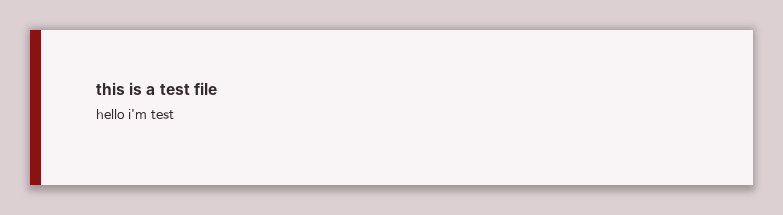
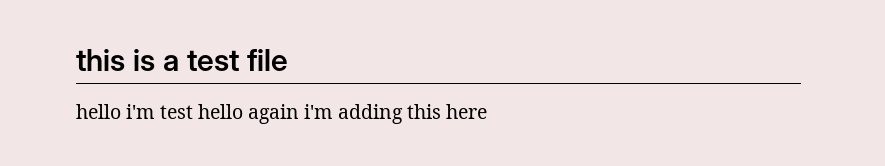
- hello i'm test
+ hello i'm test hello again i'm adding this here

